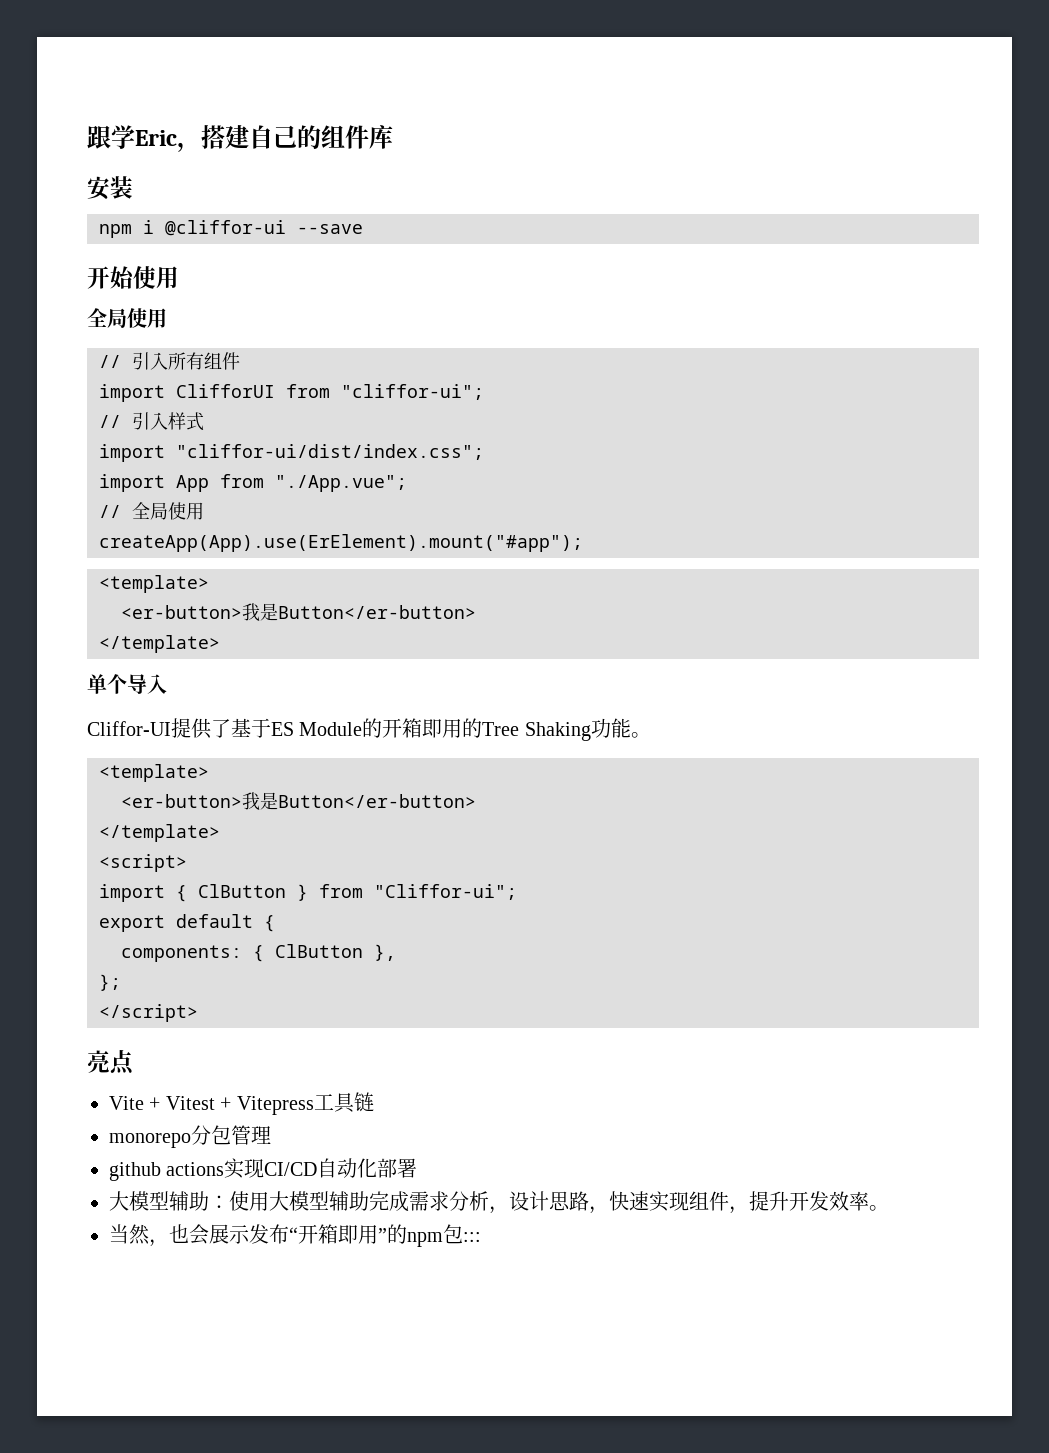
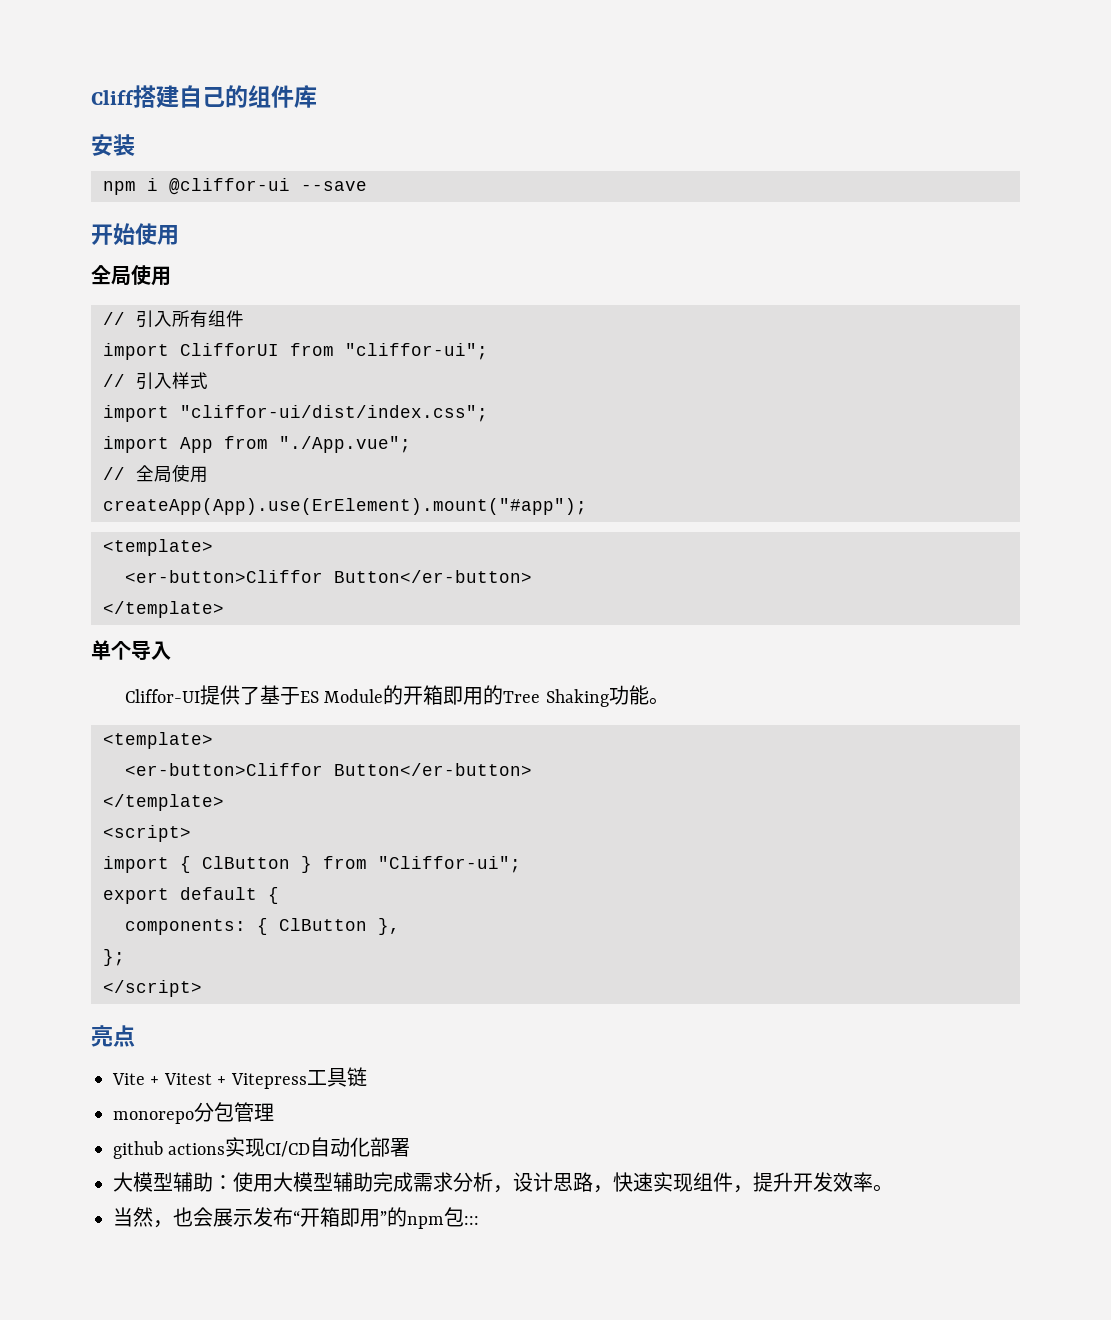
- 跟学Eric，搭建自己的组件库
+ Cliff搭建自己的组件库
  createApp(App).use(ErElement).mount("#app");
  <template>
- <er-button>我是Button</er-button>
+ <er-button>Cliffor Button</er-button>
  Cliffor-UI提供了基于ES Module的开箱即用的Tree Shaking功能。
  <template>
- <er-button>我是Button</er-button>
+ <er-button>Cliffor Button</er-button>

